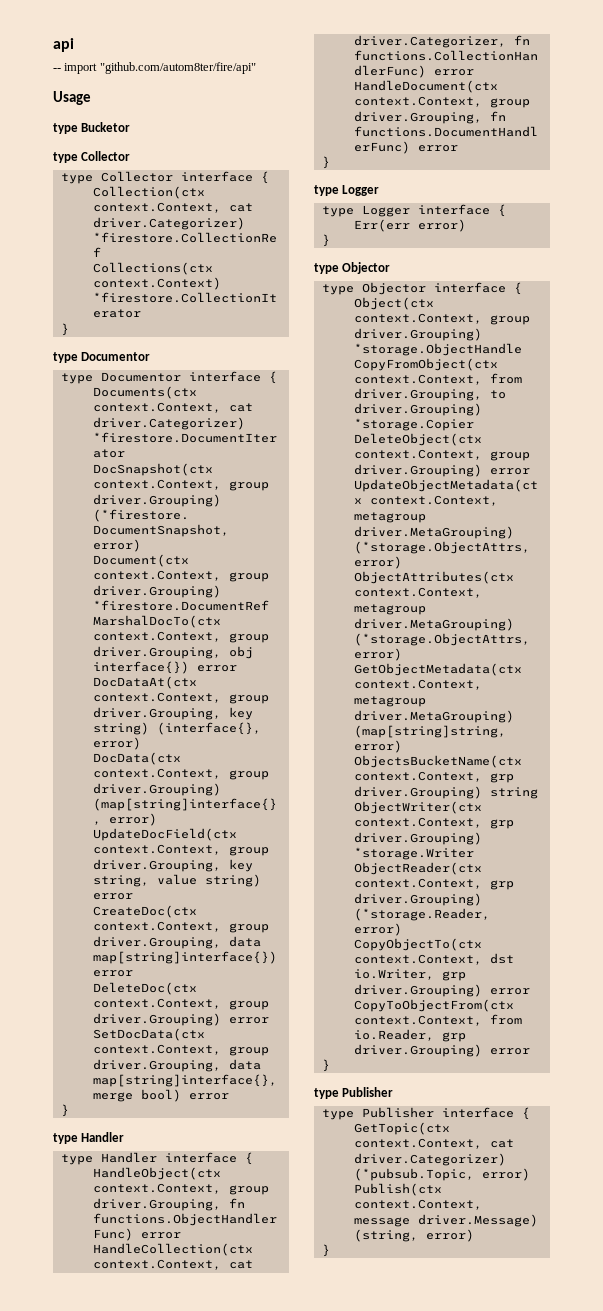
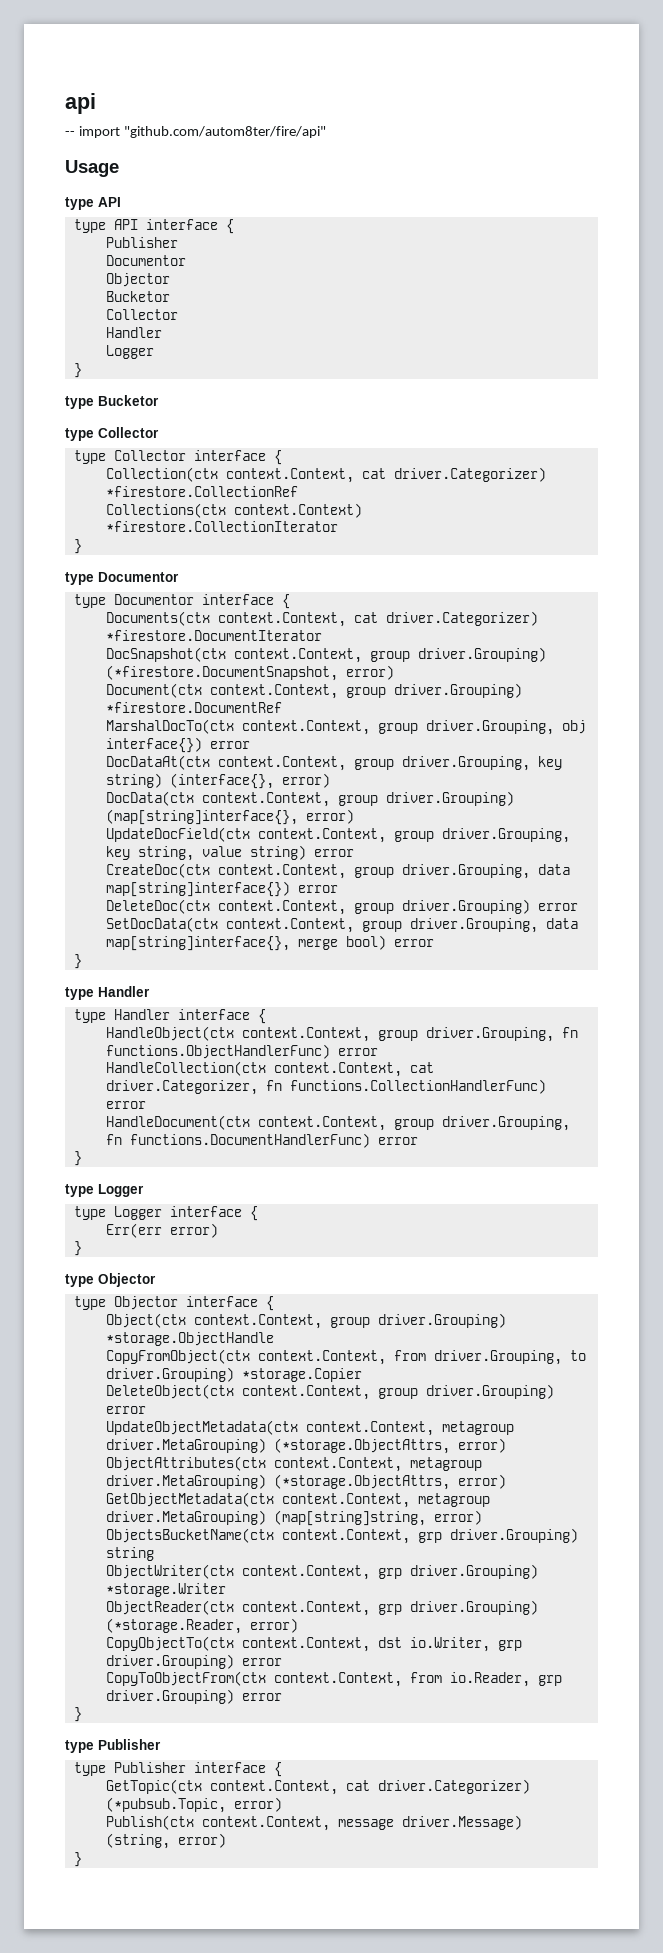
  Usage
+ type API
+ type API interface {
+ Publisher
+ Documentor
+ Objector
+ Bucketor
+ Collector
+ Handler
+ Logger
+ }

